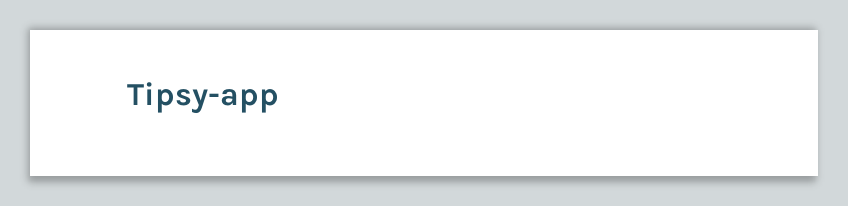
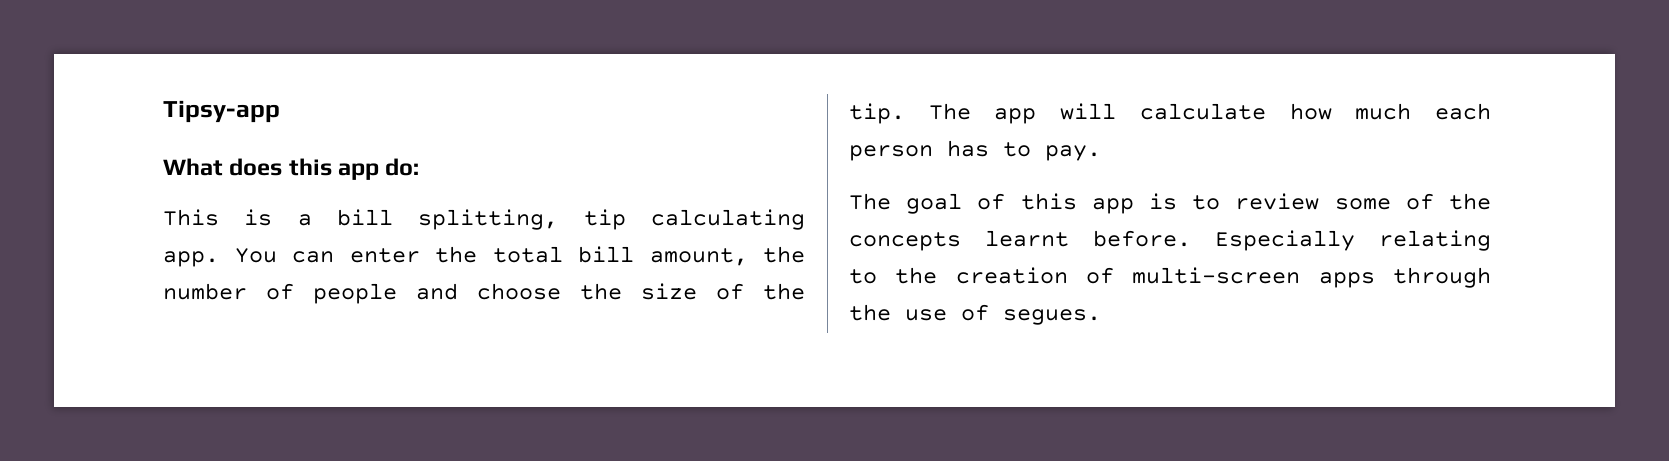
+ What does this app do:
+ This is a bill splitting, tip calculating app. You can enter the total bill amount, the number of people and choose the size of the tip. The app will calculate how much each person has to pay.
+ The goal of this app is to review some of the concepts learnt before. Especially relating to the creation of multi-screen apps through the use of segues.

